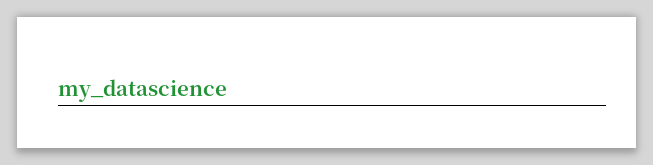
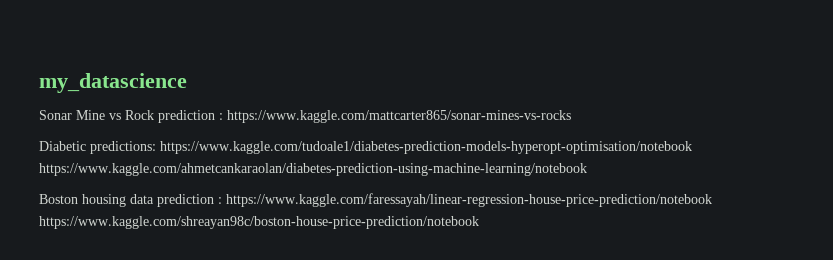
+ Sonar Mine vs Rock prediction : https://www.kaggle.com/mattcarter865/sonar-mines-vs-rocks
+ Diabetic predictions: https://www.kaggle.com/tudoale1/diabetes-prediction-models-hyperopt-optimisation/notebook https://www.kaggle.com/ahmetcankaraolan/diabetes-prediction-using-machine-learning/notebook
+ Boston housing data prediction : https://www.kaggle.com/faressayah/linear-regression-house-price-prediction/notebook https://www.kaggle.com/shreayan98c/boston-house-price-prediction/notebook

